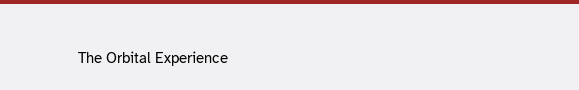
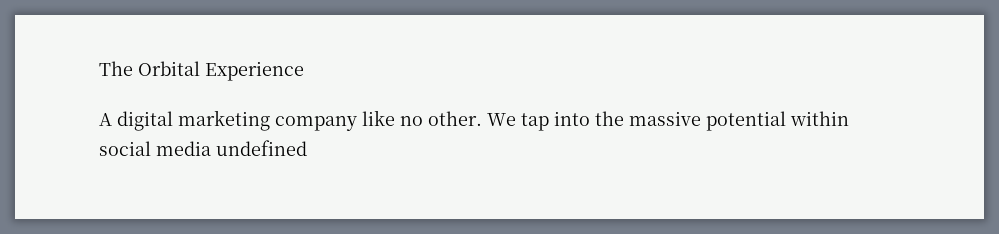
+ A digital marketing company like no other. We tap into the massive potential within social media undefined

